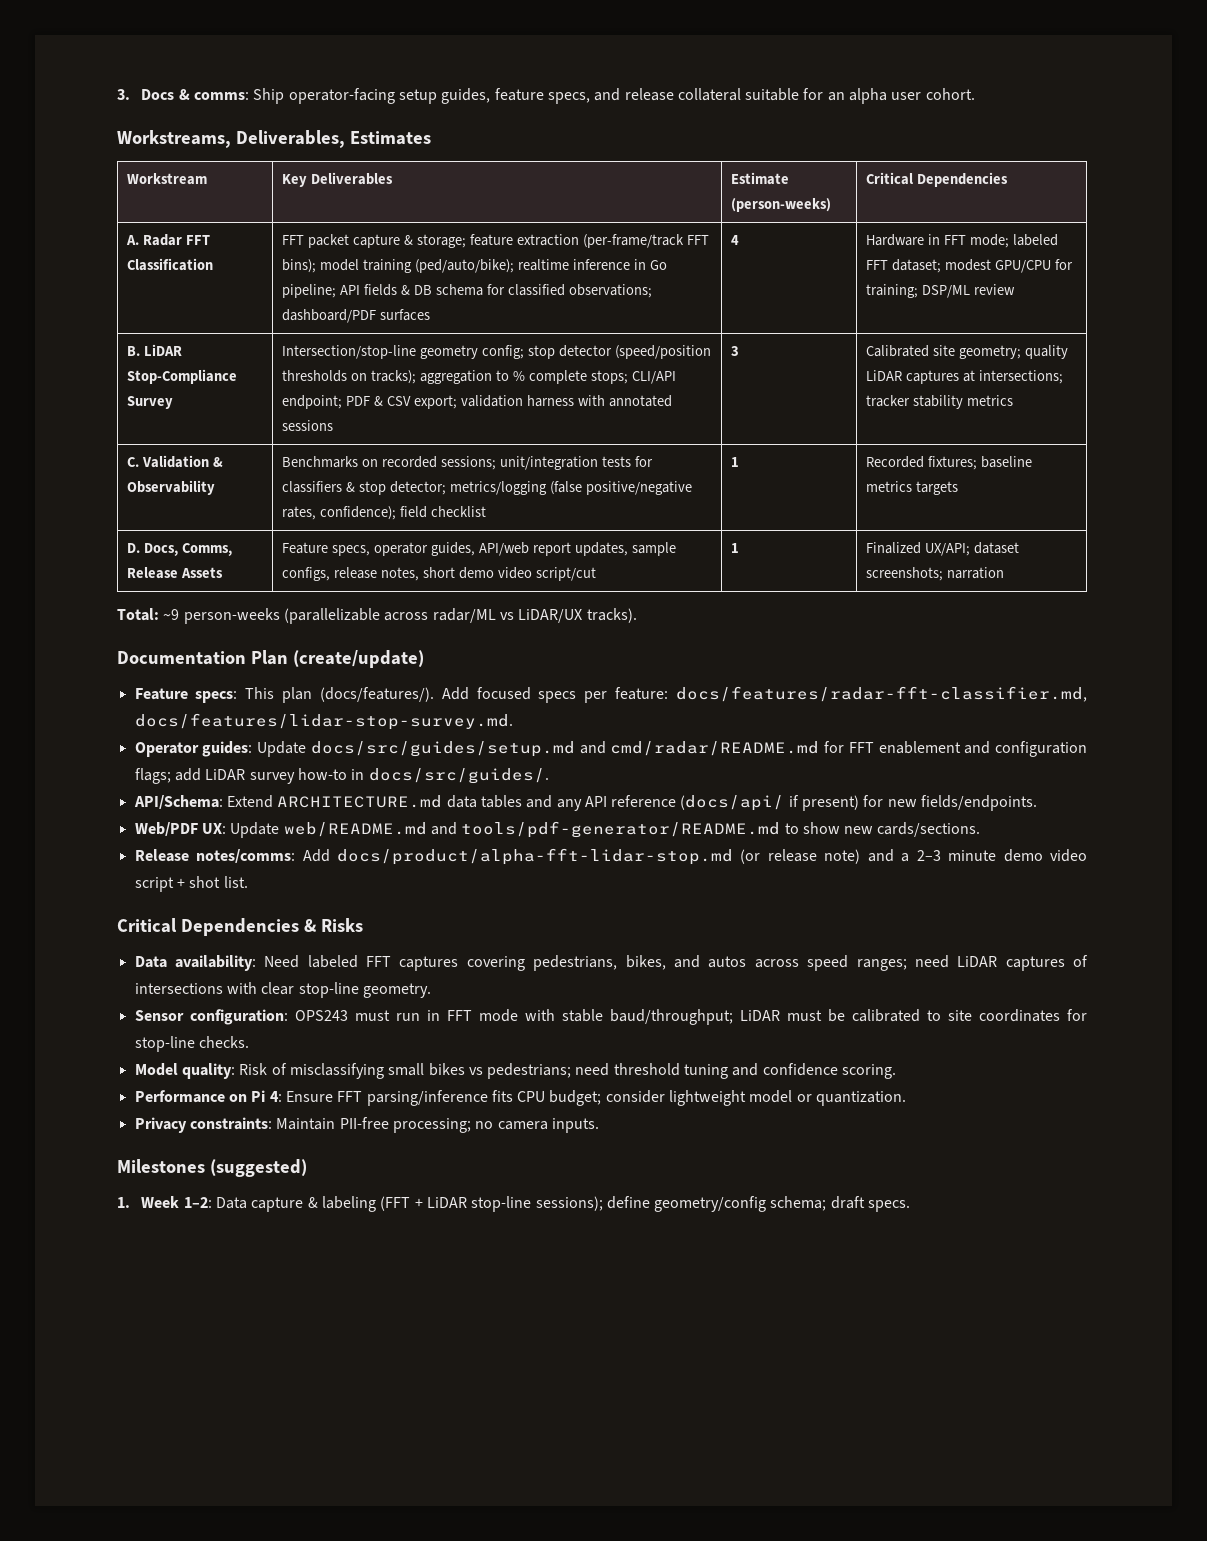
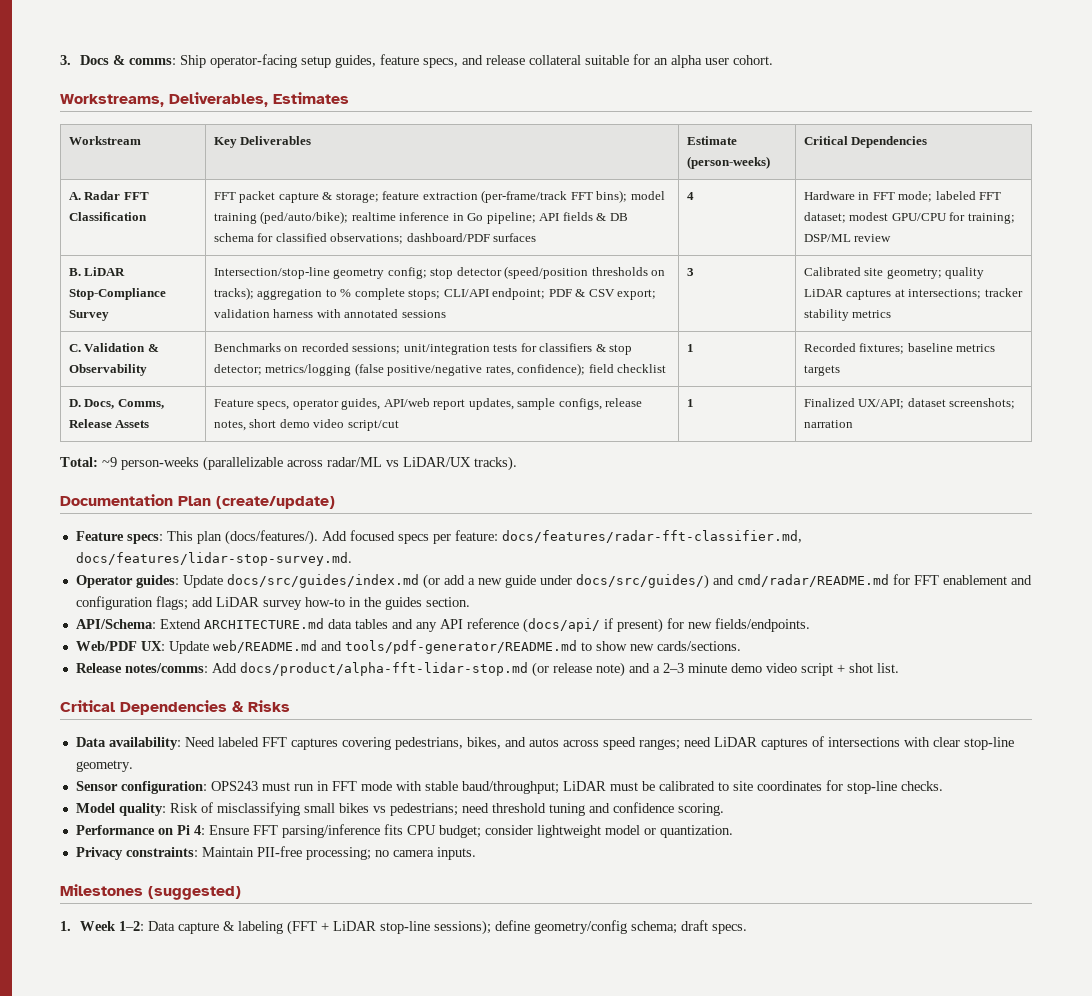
- Operator guides: Update docs/src/guides/setup.md and cmd/radar/README.md for FFT enablement and configuration flags; add LiDAR survey how-to in docs/src/guides/.
+ Operator guides: Update docs/src/guides/index.md (or add a new guide under docs/src/guides/) and cmd/radar/README.md for FFT enablement and configuration flags; add LiDAR survey how-to in the guides section.

